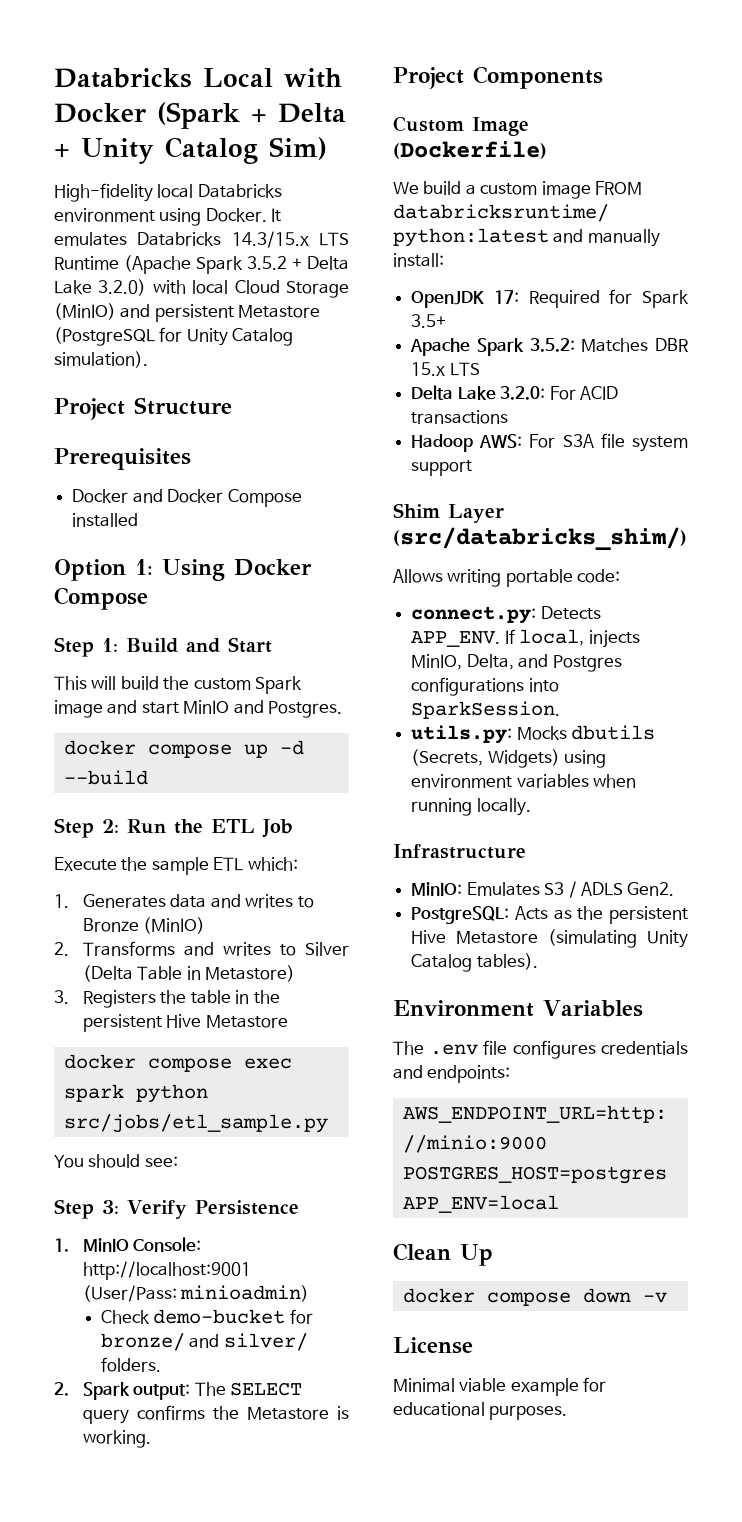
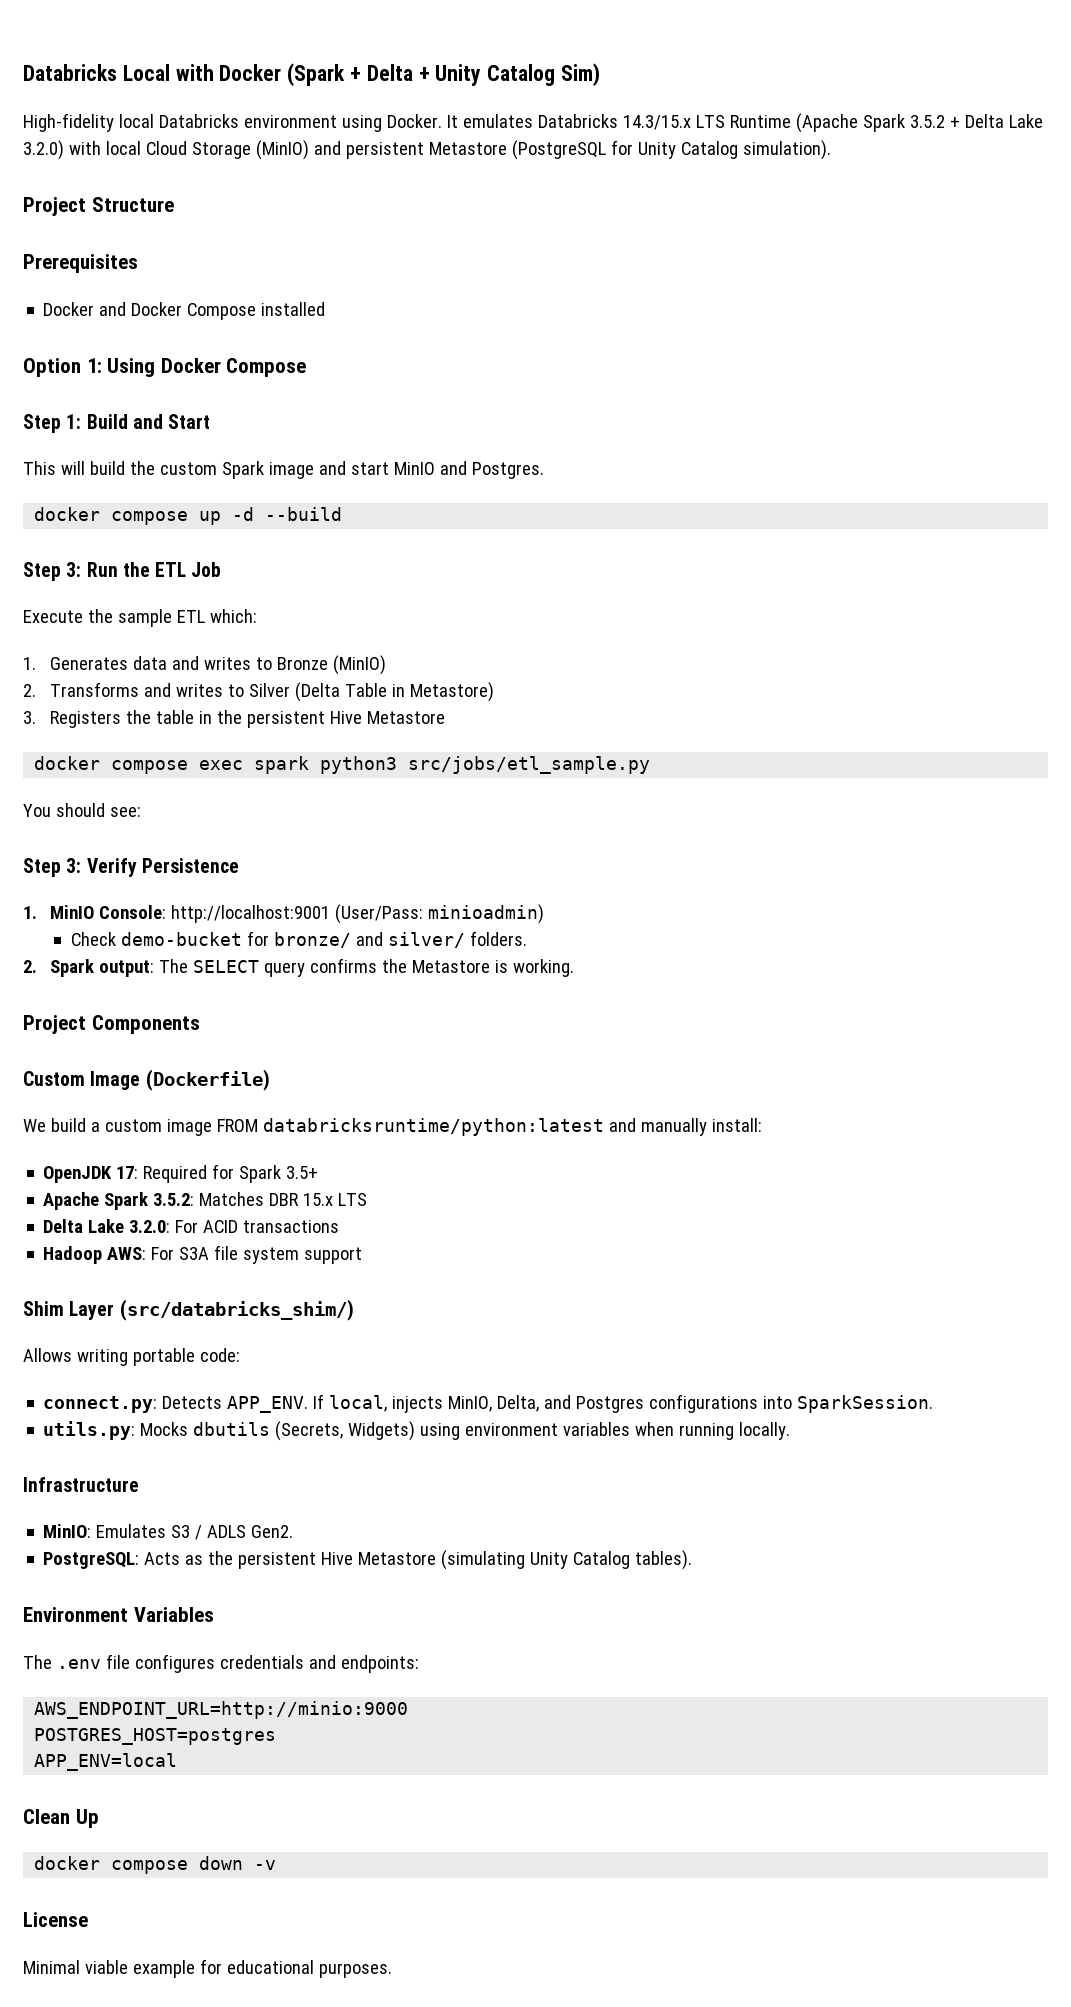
- Step 2: Run the ETL Job
+ Step 3: Run the ETL Job
- docker compose exec spark python src/jobs/etl_sample.py
+ docker compose exec spark python3 src/jobs/etl_sample.py

